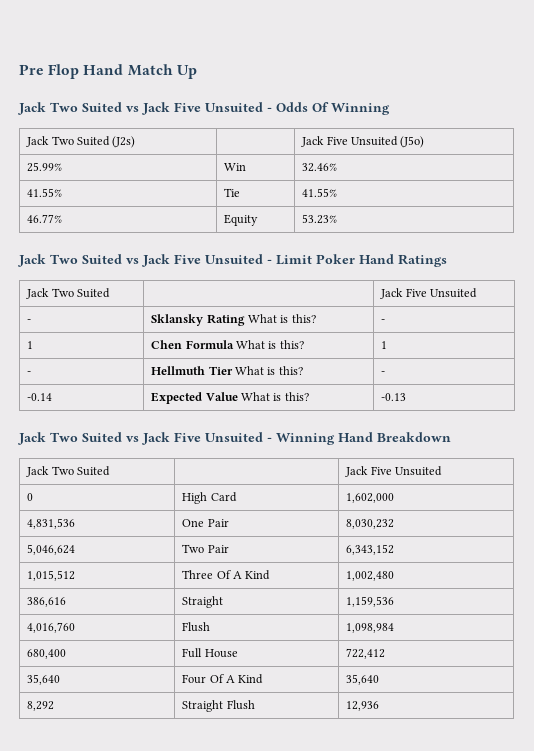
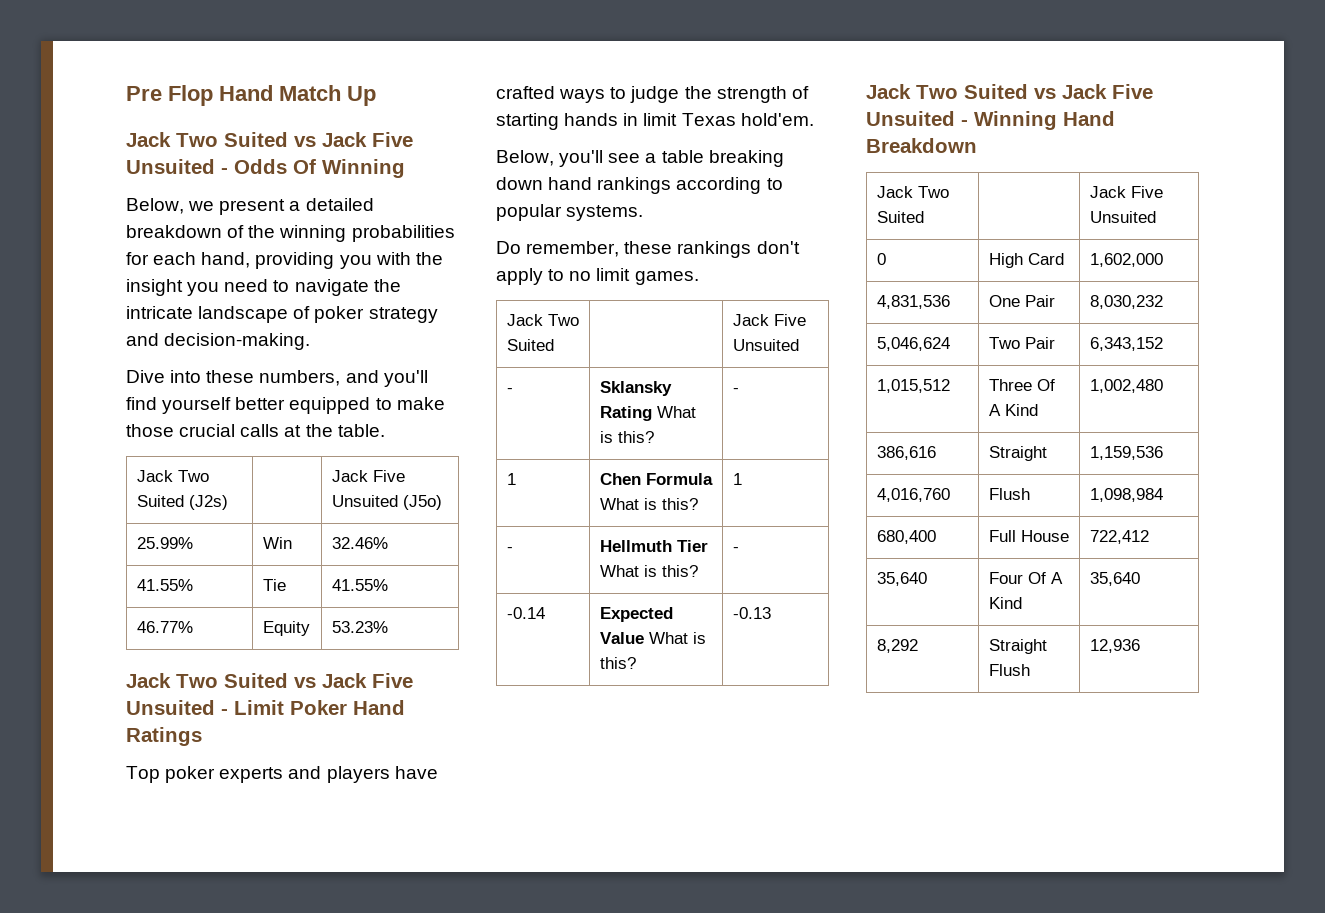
+ Below, we present a detailed breakdown of the winning probabilities for each hand, providing you with the insight you need to navigate the intricate landscape of poker strategy and decision-making.
+ Dive into these numbers, and you'll find yourself better equipped to make those crucial calls at the table.
+ Top poker experts and players have crafted ways to judge the strength of starting hands in limit Texas hold'em.
+ Below, you'll see a table breaking down hand rankings according to popular systems.
+ Do remember, these rankings don't apply to no limit games.

